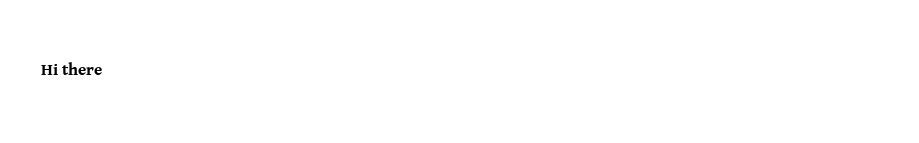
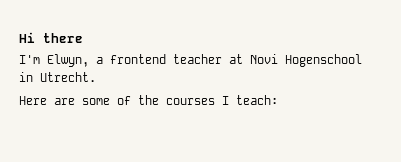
+ I'm Elwyn, a frontend teacher at Novi Hogenschool in Utrecht.
+ Here are some of the courses I teach:

